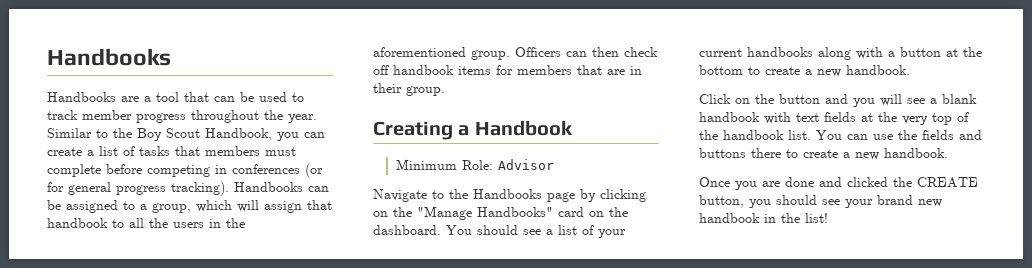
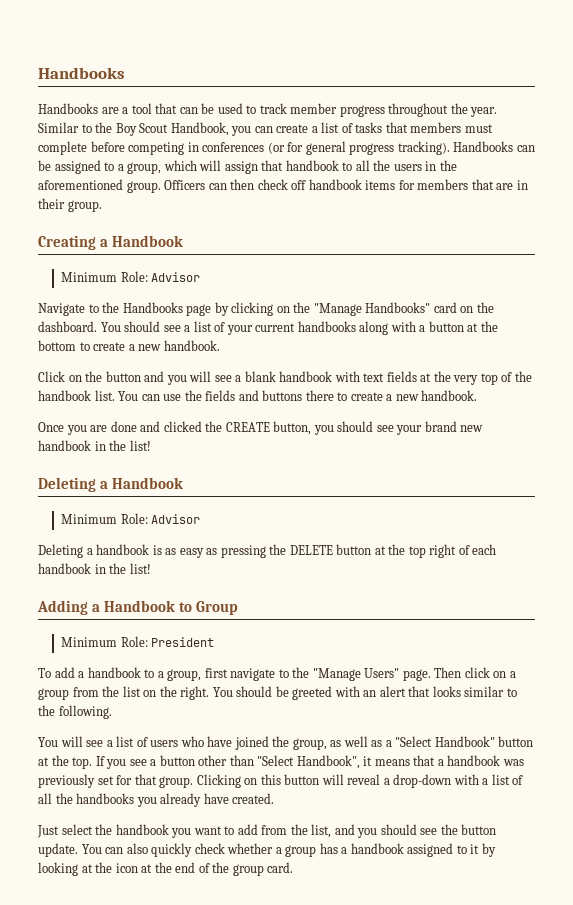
+ Deleting a Handbook
+ Minimum Role: Advisor
+ Deleting a handbook is as easy as pressing the DELETE button at the top right of each handbook in the list!
+ Adding a Handbook to Group
+ Minimum Role: President
+ To add a handbook to a group, first navigate to the "Manage Users" page. Then click on a group from the list on the right. You should be greeted with an alert that looks similar to the following.
+ You will see a list of users who have joined the group, as well as a "Select Handbook" button at the top. If you see a button other than "Select Handbook", it means that a handbook was previously set for that group. Clicking on this button will reveal a drop-down with a list of all the handbooks you already have created.
+ Just select the handbook you want to add from the list, and you should see the button update. You can also quickly check whether a group has a handbook assigned to it by looking at the icon at the end of the group card.

